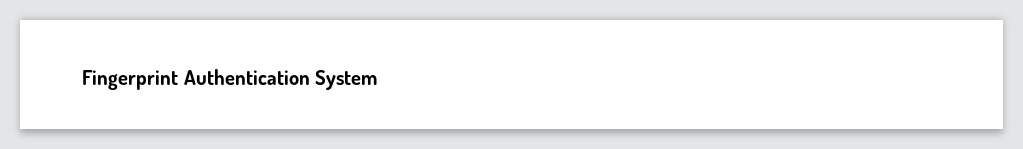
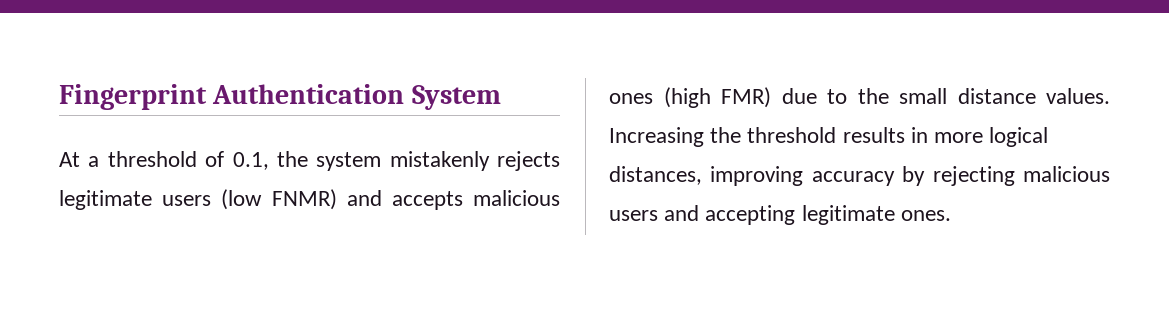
+ At a threshold of 0.1, the system mistakenly rejects legitimate users (low FNMR) and accepts malicious ones (high FMR) due to the small distance values. Increasing the threshold results in more logical distances, improving accuracy by rejecting malicious users and accepting legitimate ones.

